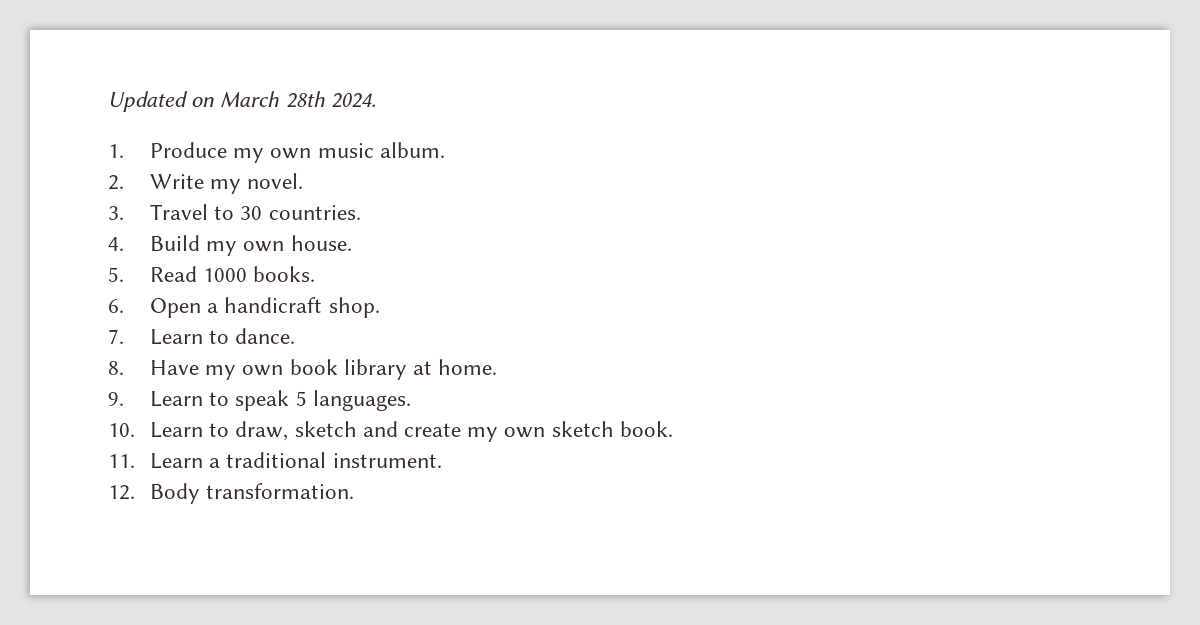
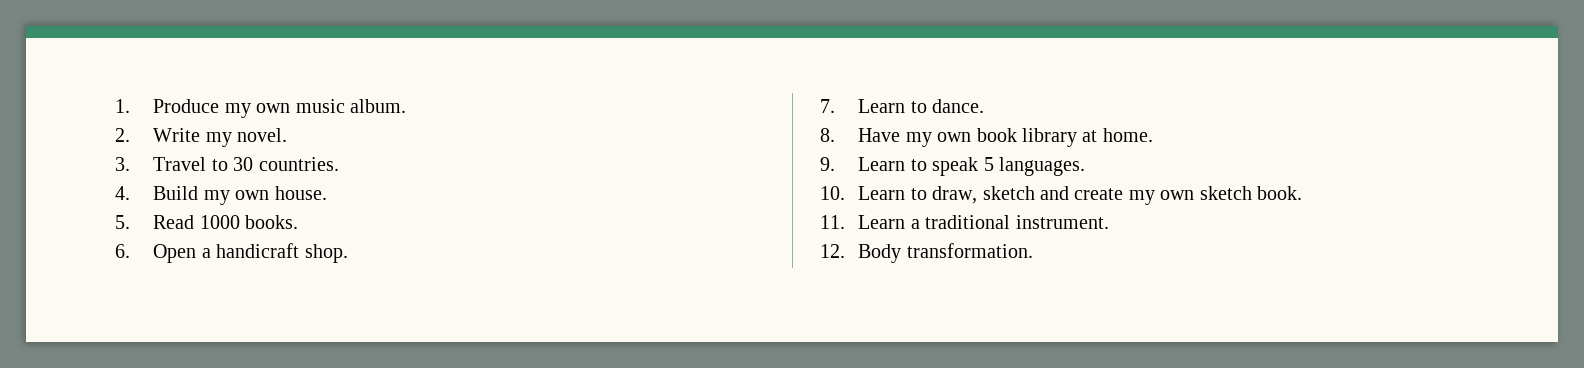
- Updated on March 28th 2024.

